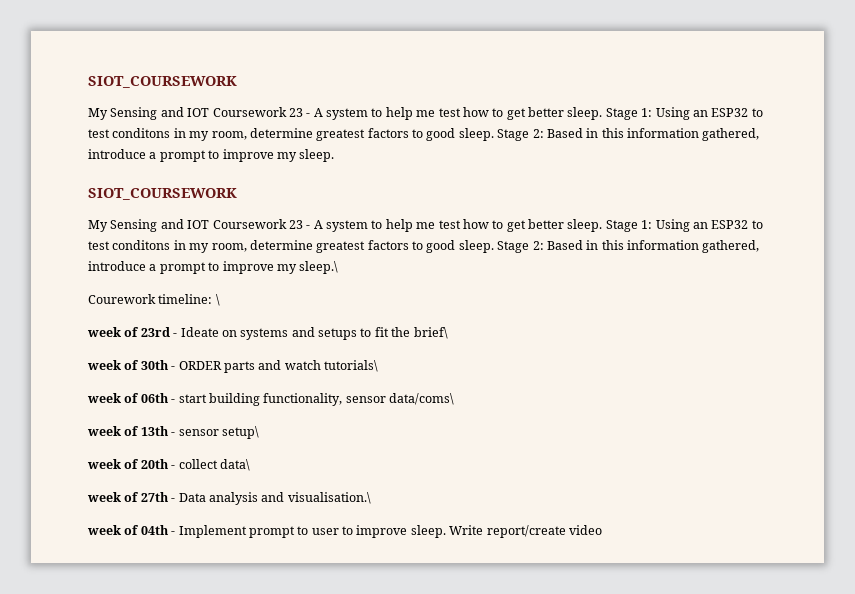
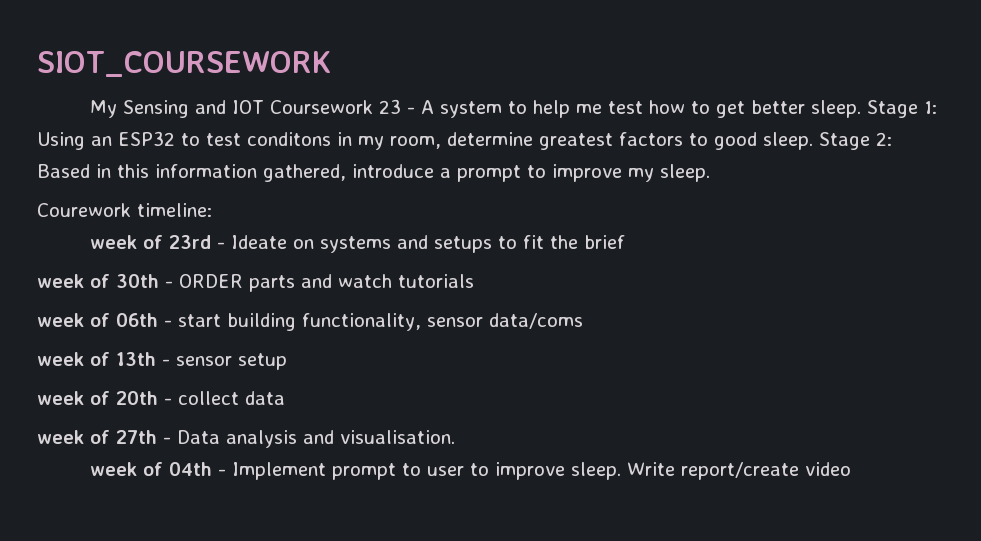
  Stage 2: Based in this information gathered, introduce a prompt to improve my sleep.
- SIOT_COURSEWORK
- My Sensing and IOT Coursework 23 - A system to help me test how to get better sleep. Stage 1: Using an ESP32 to test conditons in my room, determine greatest factors to good sleep. Stage 2: Based in this information gathered, introduce a prompt to improve my sleep.\
- Courework timeline: \
+ Courework timeline:
- week of 23rd - Ideate on systems and setups to fit the brief\
+ week of 23rd - Ideate on systems and setups to fit the brief
- week of 30th - ORDER parts and watch tutorials\
+ week of 30th - ORDER parts and watch tutorials
- week of 06th - start building functionality, sensor data/coms\
+ week of 06th - start building functionality, sensor data/coms
- week of 13th - sensor setup\
+ week of 13th - sensor setup
- week of 20th - collect data\
+ week of 20th - collect data
- week of 27th - Data analysis and visualisation.\
+ week of 27th - Data analysis and visualisation.

